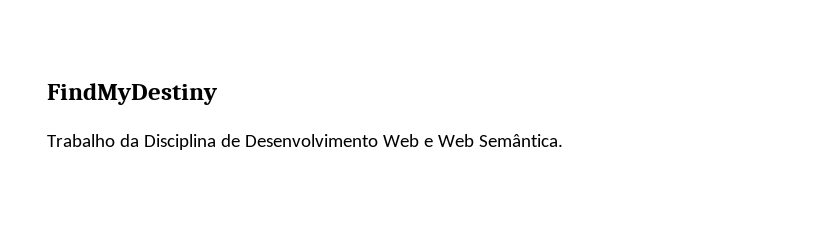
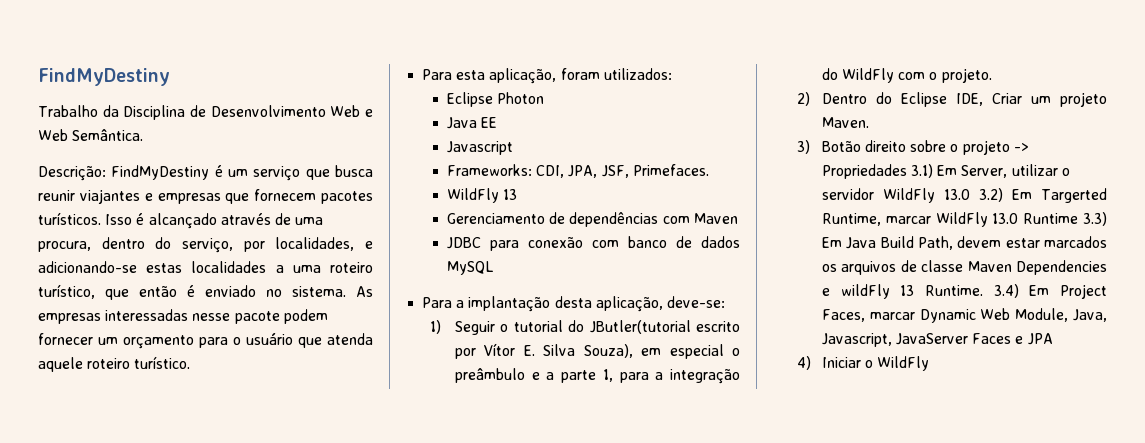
+ Descrição: FindMyDestiny é um serviço que busca reunir viajantes e empresas que fornecem pacotes turísticos. Isso é alcançado através de uma procura, dentro do serviço, por localidades, e adicionando-se estas localidades a uma roteiro turístico, que então é enviado no sistema. As empresas interessadas nesse pacote podem fornecer um orçamento para o usuário que atenda aquele roteiro turístico.
+ Para esta aplicação, foram utilizados:
+ Eclipse Photon
+ Java EE
+ Javascript
+ Frameworks: CDI, JPA, JSF, Primefaces.
+ WildFly 13
+ Gerenciamento de dependências com Maven
+ JDBC para conexão com banco de dados MySQL
+ Para a implantação desta aplicação, deve-se:
+ 1) Seguir o tutorial do JButler(tutorial escrito por Vítor E. Silva Souza), em especial o preâmbulo e a parte 1, para a integração do WildFly com o projeto.
+ 2) Dentro do Eclipse IDE, Criar um projeto Maven.
+ 3) Botão direito sobre o projeto -> Propriedades 3.1) Em Server, utilizar o servidor WildFly 13.0 3.2) Em Targerted Runtime, marcar WildFly 13.0 Runtime 3.3) Em Java Build Path, devem estar marcados os arquivos de classe Maven Dependencies e wildFly 13 Runtime. 3.4) Em Project Faces, marcar Dynamic Web Module, Java, Javascript, JavaServer Faces e JPA
+ 4) Iniciar o WildFly

